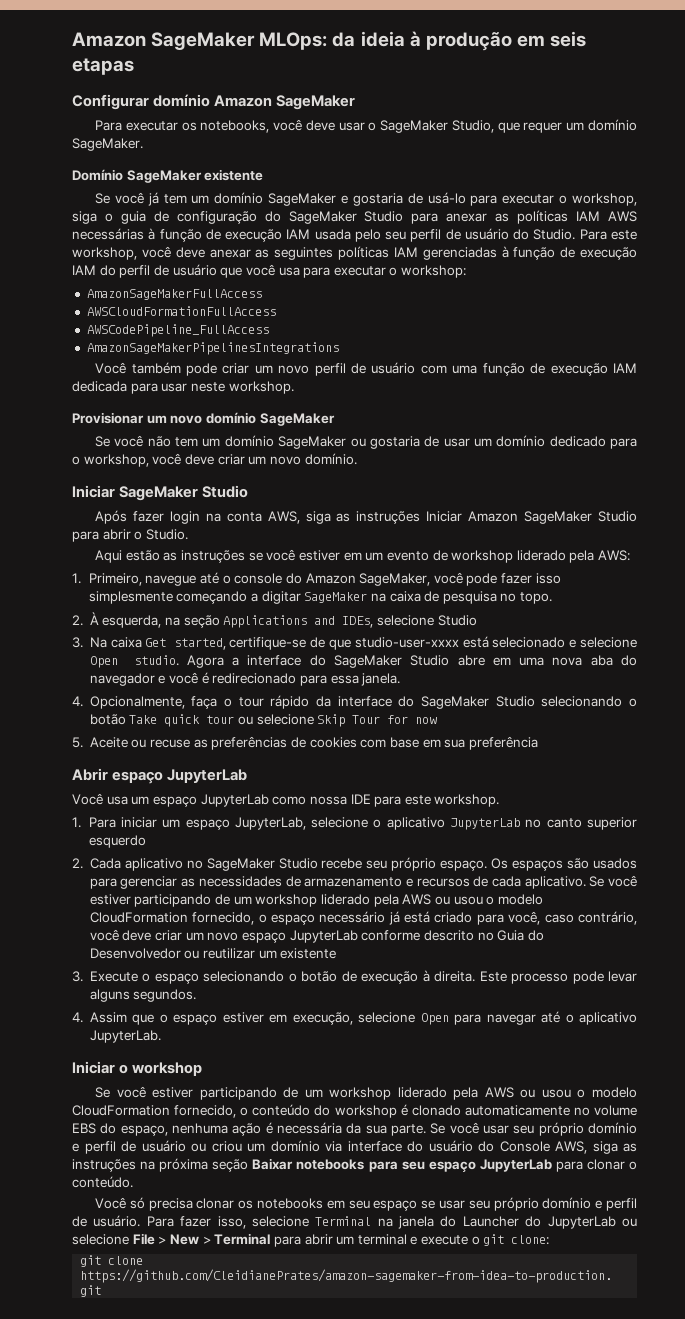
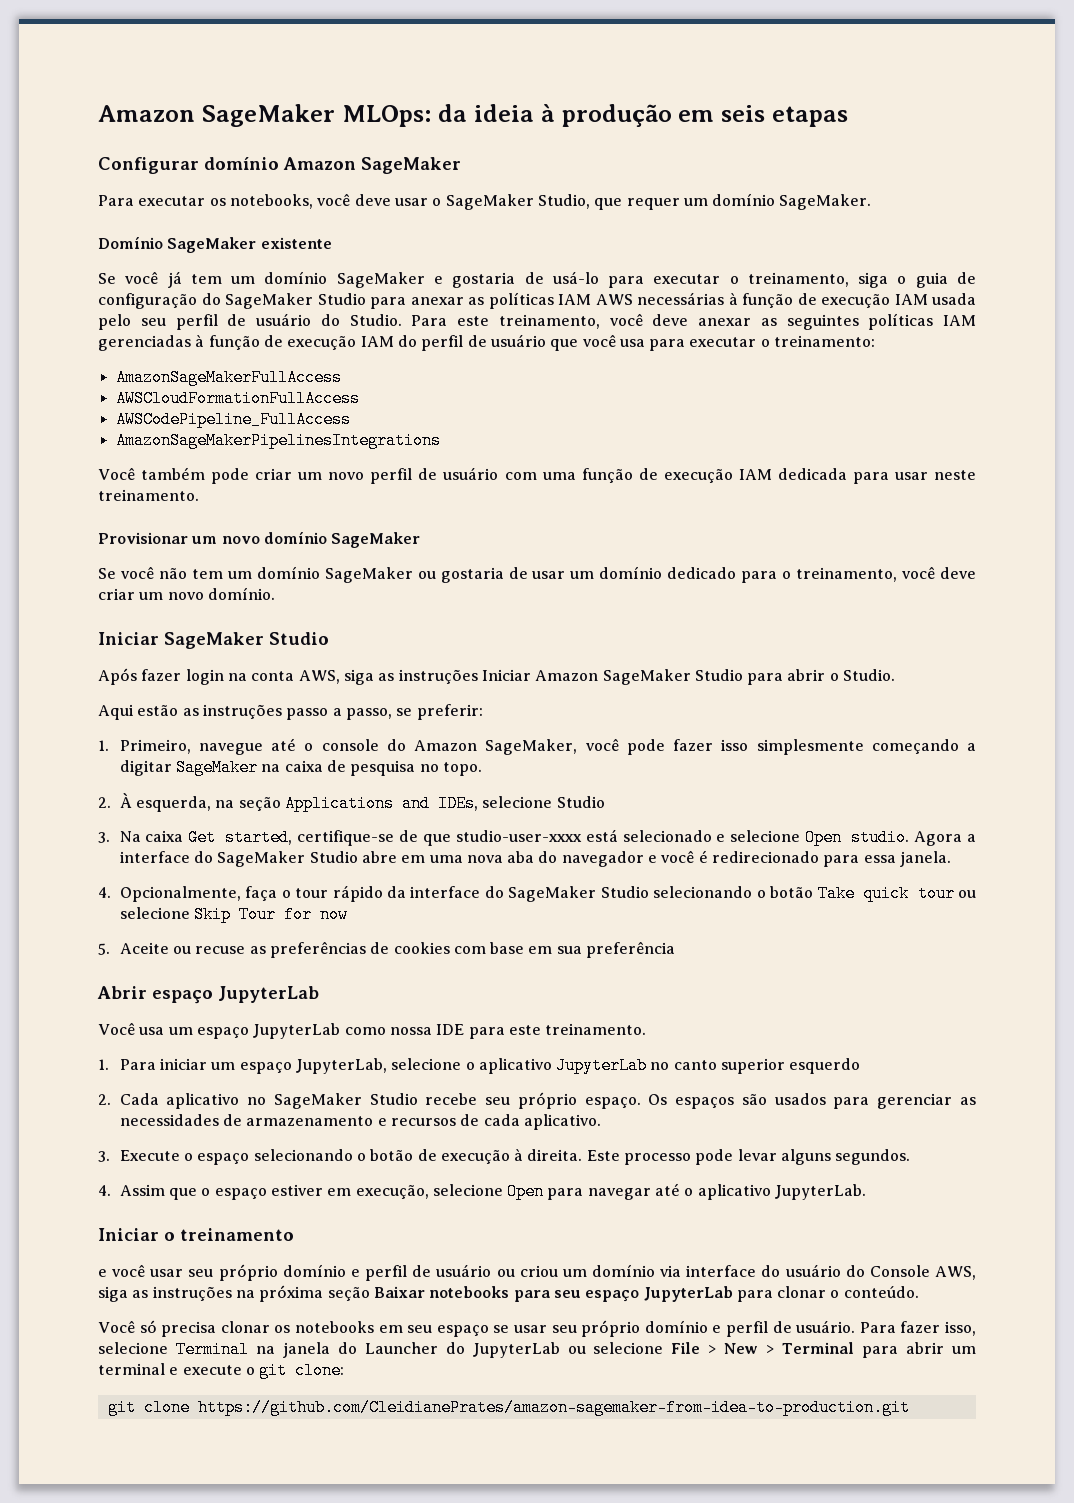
- Se você já tem um domínio SageMaker e gostaria de usá-lo para executar o workshop, siga o guia de configuração do SageMaker Studio para anexar as políticas IAM AWS necessárias à função de execução IAM usada pelo seu perfil de usuário do Studio.
+ Se você já tem um domínio SageMaker e gostaria de usá-lo para executar o treinamento, siga o guia de configuração do SageMaker Studio para anexar as políticas IAM AWS necessárias à função de execução IAM usada pelo seu perfil de usuário do Studio.
- Para este workshop, você deve anexar as seguintes políticas IAM gerenciadas à função de execução IAM do perfil de usuário que você usa para executar o workshop:
+ Para este treinamento, você deve anexar as seguintes políticas IAM gerenciadas à função de execução IAM do perfil de usuário que você usa para executar o treinamento:
- Você também pode criar um novo perfil de usuário com uma função de execução IAM dedicada para usar neste workshop.
+ Você também pode criar um novo perfil de usuário com uma função de execução IAM dedicada para usar neste treinamento.
- Se você não tem um domínio SageMaker ou gostaria de usar um domínio dedicado para o workshop, você deve criar um novo domínio.
+ Se você não tem um domínio SageMaker ou gostaria de usar um domínio dedicado para o treinamento, você deve criar um novo domínio.
- Aqui estão as instruções se você estiver em um evento de workshop liderado pela AWS:
+ Aqui estão as instruções passo a passo, se preferir:
- Você usa um espaço JupyterLab como nossa IDE para este workshop.
+ Você usa um espaço JupyterLab como nossa IDE para este treinamento.
- Se você estiver participando de um workshop liderado pela AWS ou usou o modelo CloudFormation fornecido, o espaço necessário já está criado para você, caso contrário, você deve criar um novo espaço JupyterLab conforme descrito no Guia do Desenvolvedor ou reutilizar um existente
- Iniciar o workshop
- Se você estiver participando de um workshop liderado pela AWS ou usou o modelo CloudFormation fornecido, o conteúdo do workshop é clonado automaticamente no volume EBS do espaço, nenhuma ação é necessária da sua parte. Se você usar seu próprio domínio e perfil de usuário ou criou um domínio via interface do usuário do Console AWS, siga as instruções na próxima seção Baixar notebooks para seu espaço JupyterLab para clonar o conteúdo.
+ Iniciar o treinamento
+ e você usar seu próprio domínio e perfil de usuário ou criou um domínio via interface do usuário do Console AWS, siga as instruções na próxima seção Baixar notebooks para seu espaço JupyterLab para clonar o conteúdo.

